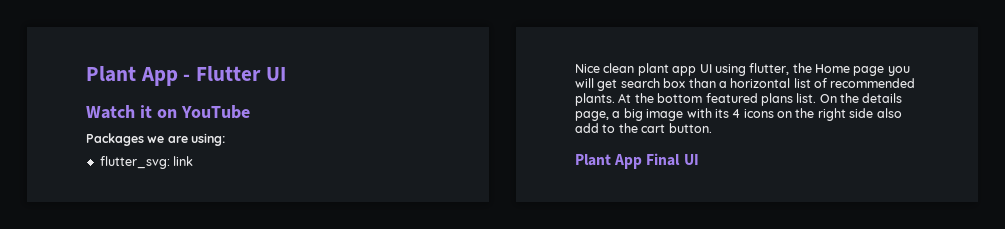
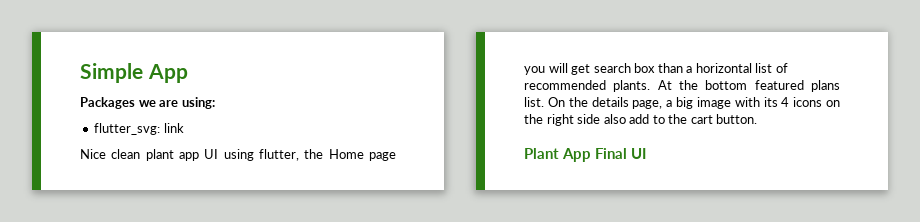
- Plant App - Flutter UI
- Watch it on YouTube
+ Simple App

